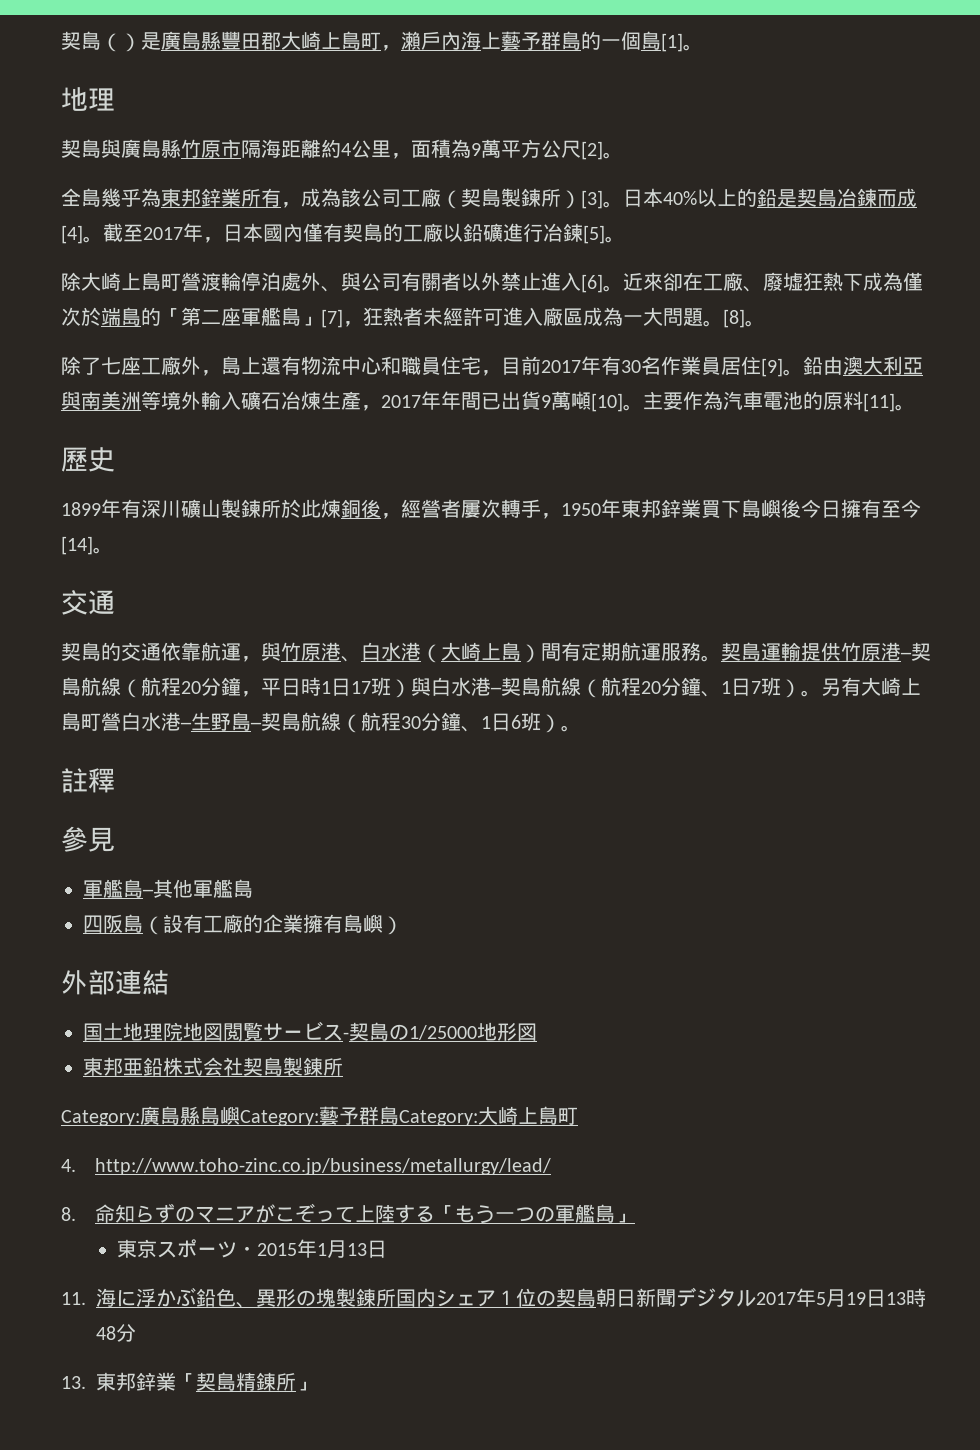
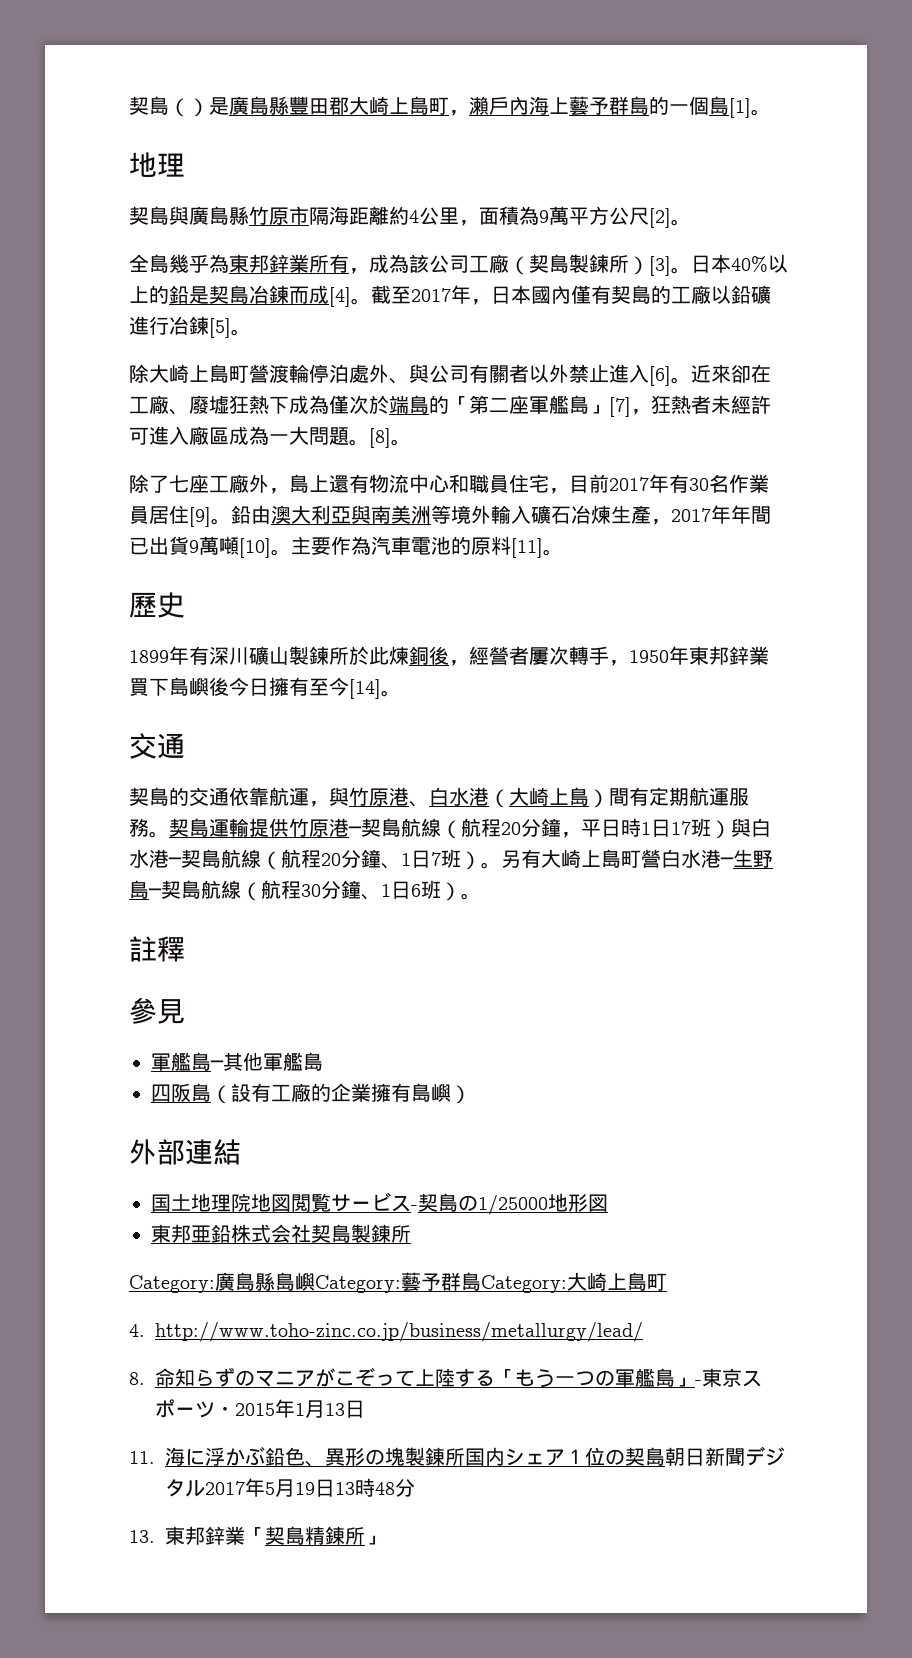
- 8.命知らずのマニアがこぞって上陸する「もう一つの軍艦島」
- 東京スポーツ・2015年1月13日
+ 8.命知らずのマニアがこぞって上陸する「もう一つの軍艦島」-東京スポーツ・2015年1月13日

